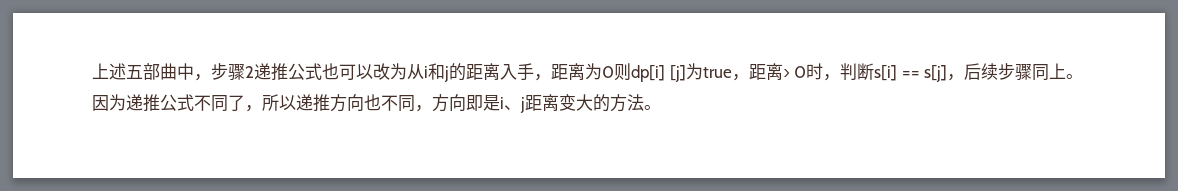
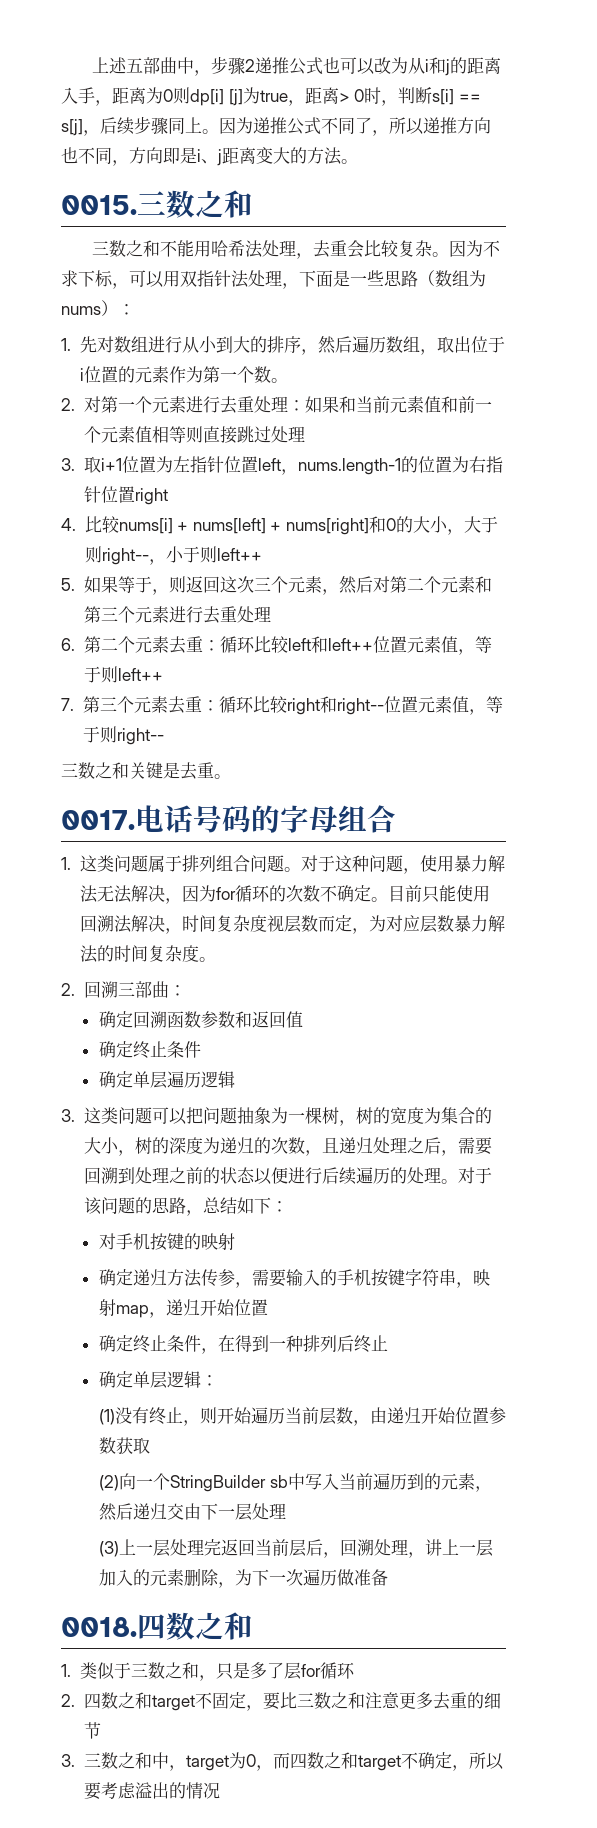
+ 0015.三数之和
+ 三数之和不能用哈希法处理，去重会比较复杂。因为不求下标，可以用双指针法处理，下面是一些思路（数组为nums）：
+ 1.先对数组进行从小到大的排序，然后遍历数组，取出位于i位置的元素作为第一个数。
+ 2.对第一个元素进行去重处理：如果和当前元素值和前一个元素值相等则直接跳过处理
+ 3.取i+1位置为左指针位置left，nums.length-1的位置为右指针位置right
+ 4.比较nums[i] + nums[left] + nums[right]和0的大小，大于则right--，小于则left++
+ 5.如果等于，则返回这次三个元素，然后对第二个元素和第三个元素进行去重处理
+ 6.第二个元素去重：循环比较left和left++位置元素值，等于则left++
+ 7.第三个元素去重：循环比较right和right--位置元素值，等于则right--
+ 三数之和关键是去重。
+ 0017.电话号码的字母组合
+ 1.这类问题属于排列组合问题。对于这种问题，使用暴力解法无法解决，因为for循环的次数不确定。目前只能使用回溯法解决，时间复杂度视层数而定，为对应层数暴力解法的时间复杂度。
+ 2.回溯三部曲：
+ 确定回溯函数参数和返回值
+ 确定终止条件
+ 确定单层遍历逻辑
+ 3.这类问题可以把问题抽象为一棵树，树的宽度为集合的大小，树的深度为递归的次数，且递归处理之后，需要回溯到处理之前的状态以便进行后续遍历的处理。对于该问题的思路，总结如下：
+ 对手机按键的映射
+ 确定递归方法传参，需要输入的手机按键字符串，映射map，递归开始位置
+ 确定终止条件，在得到一种排列后终止
+ 确定单层逻辑：
+ (1)没有终止，则开始遍历当前层数，由递归开始位置参数获取
+ (2)向一个StringBuilder sb中写入当前遍历到的元素，然后递归交由下一层处理
+ (3)上一层处理完返回当前层后，回溯处理，讲上一层加入的元素删除，为下一次遍历做准备
+ 0018.四数之和
+ 1.类似于三数之和，只是多了层for循环
+ 2.四数之和target不固定，要比三数之和注意更多去重的细节
+ 3.三数之和中，target为0，而四数之和target不确定，所以要考虑溢出的情况

